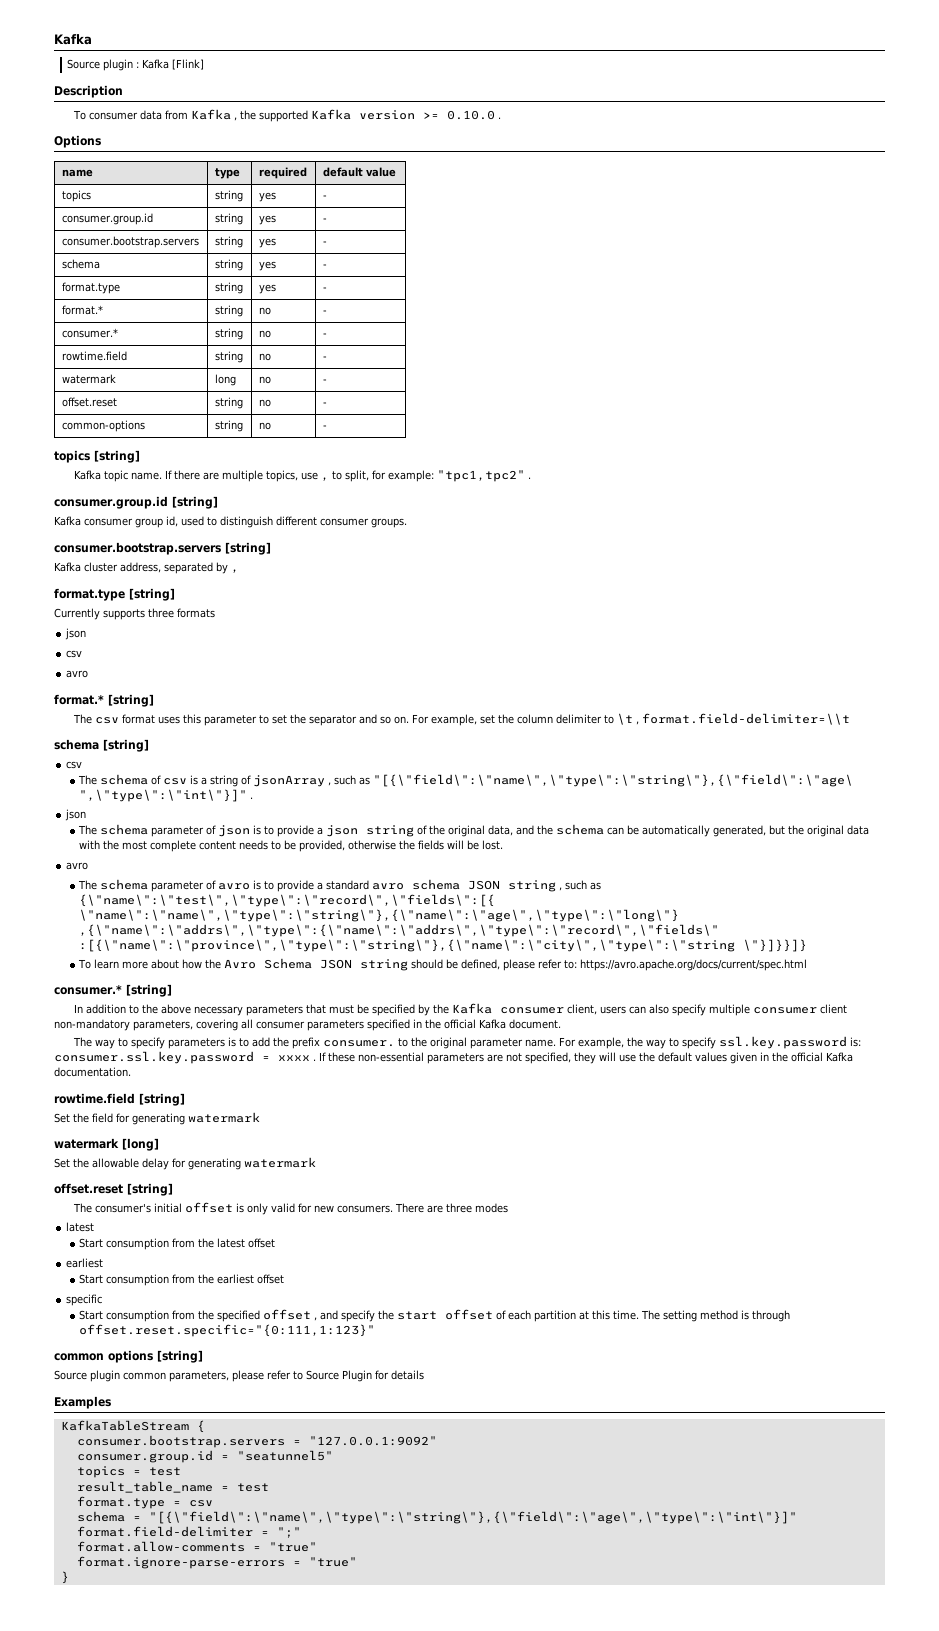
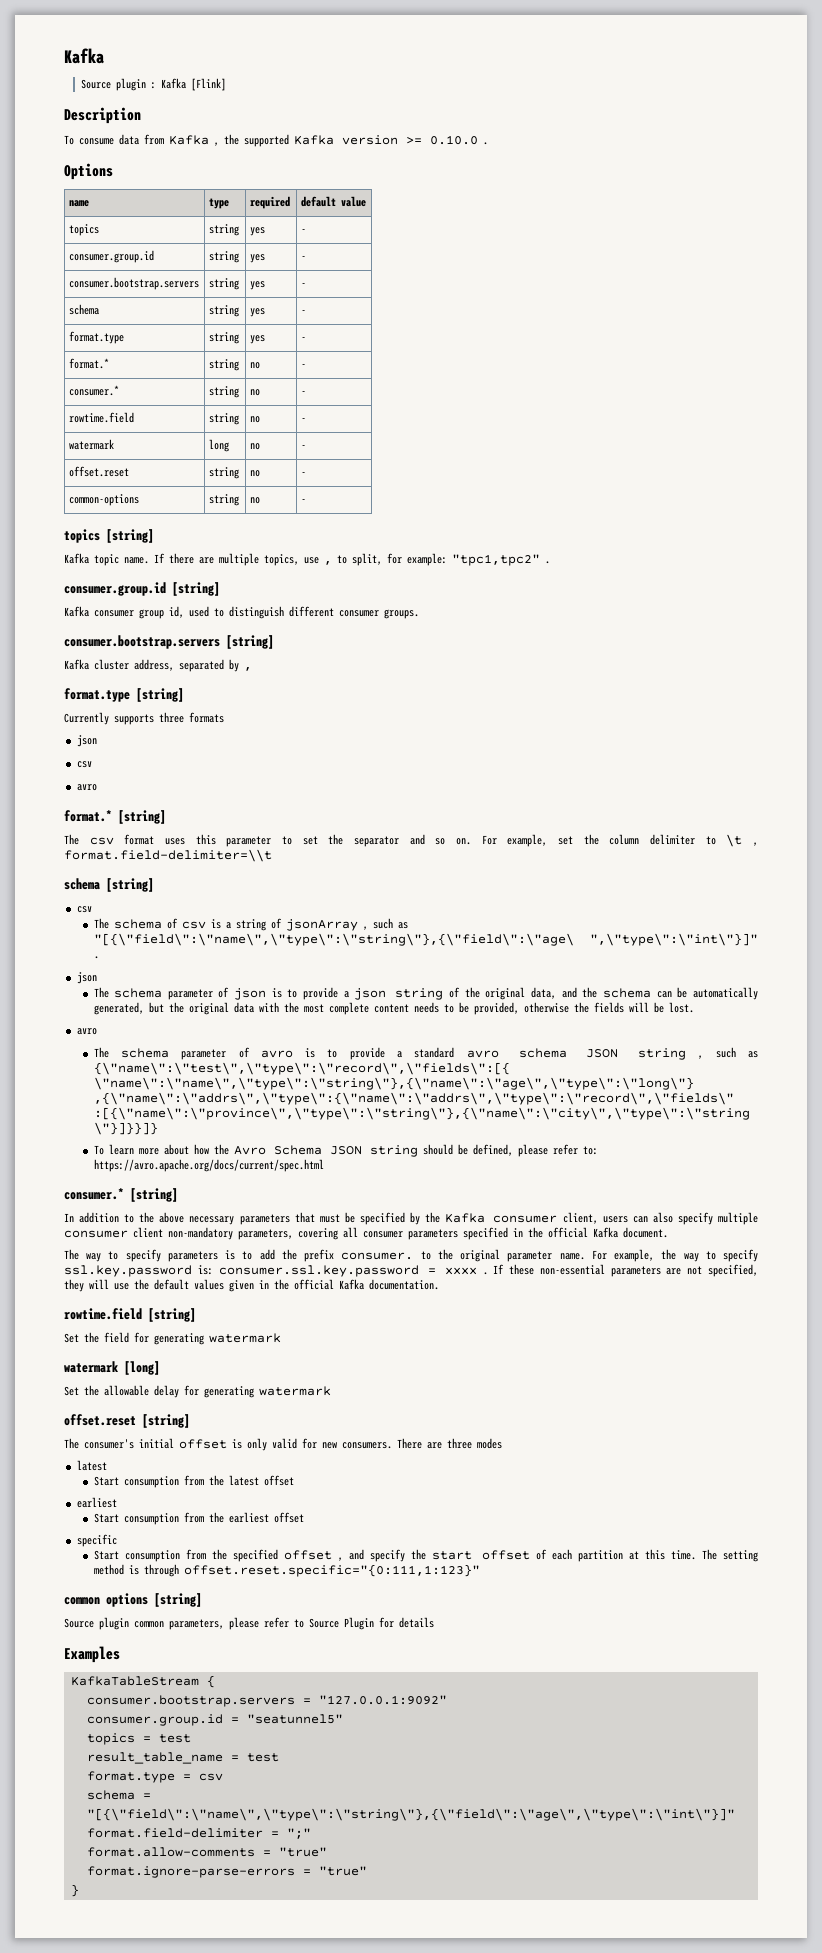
- To consumer data from Kafka , the supported Kafka version >= 0.10.0 .
+ To consume data from Kafka , the supported Kafka version >= 0.10.0 .

